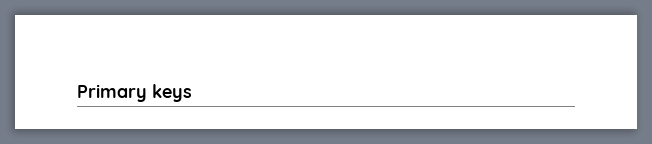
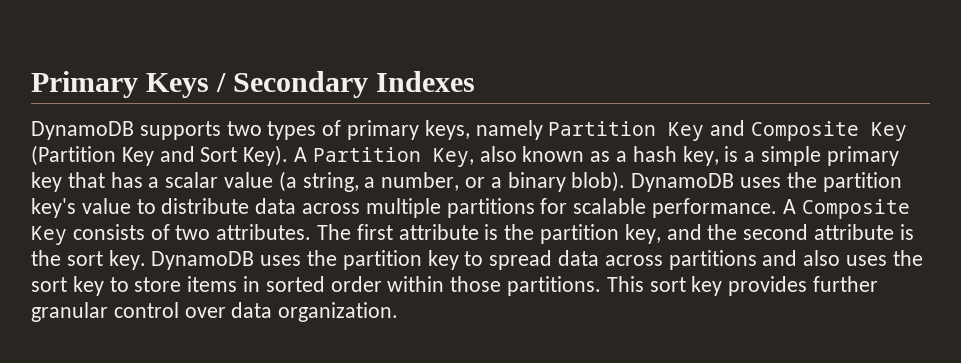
- Primary keys
+ Primary Keys / Secondary Indexes
+ DynamoDB supports two types of primary keys, namely Partition Key and Composite Key (Partition Key and Sort Key). A Partition Key, also known as a hash key, is a simple primary key that has a scalar value (a string, a number, or a binary blob). DynamoDB uses the partition key's value to distribute data across multiple partitions for scalable performance. A Composite Key consists of two attributes. The first attribute is the partition key, and the second attribute is the sort key. DynamoDB uses the partition key to spread data across partitions and also uses the sort key to store items in sorted order within those partitions. This sort key provides further granular control over data organization.

